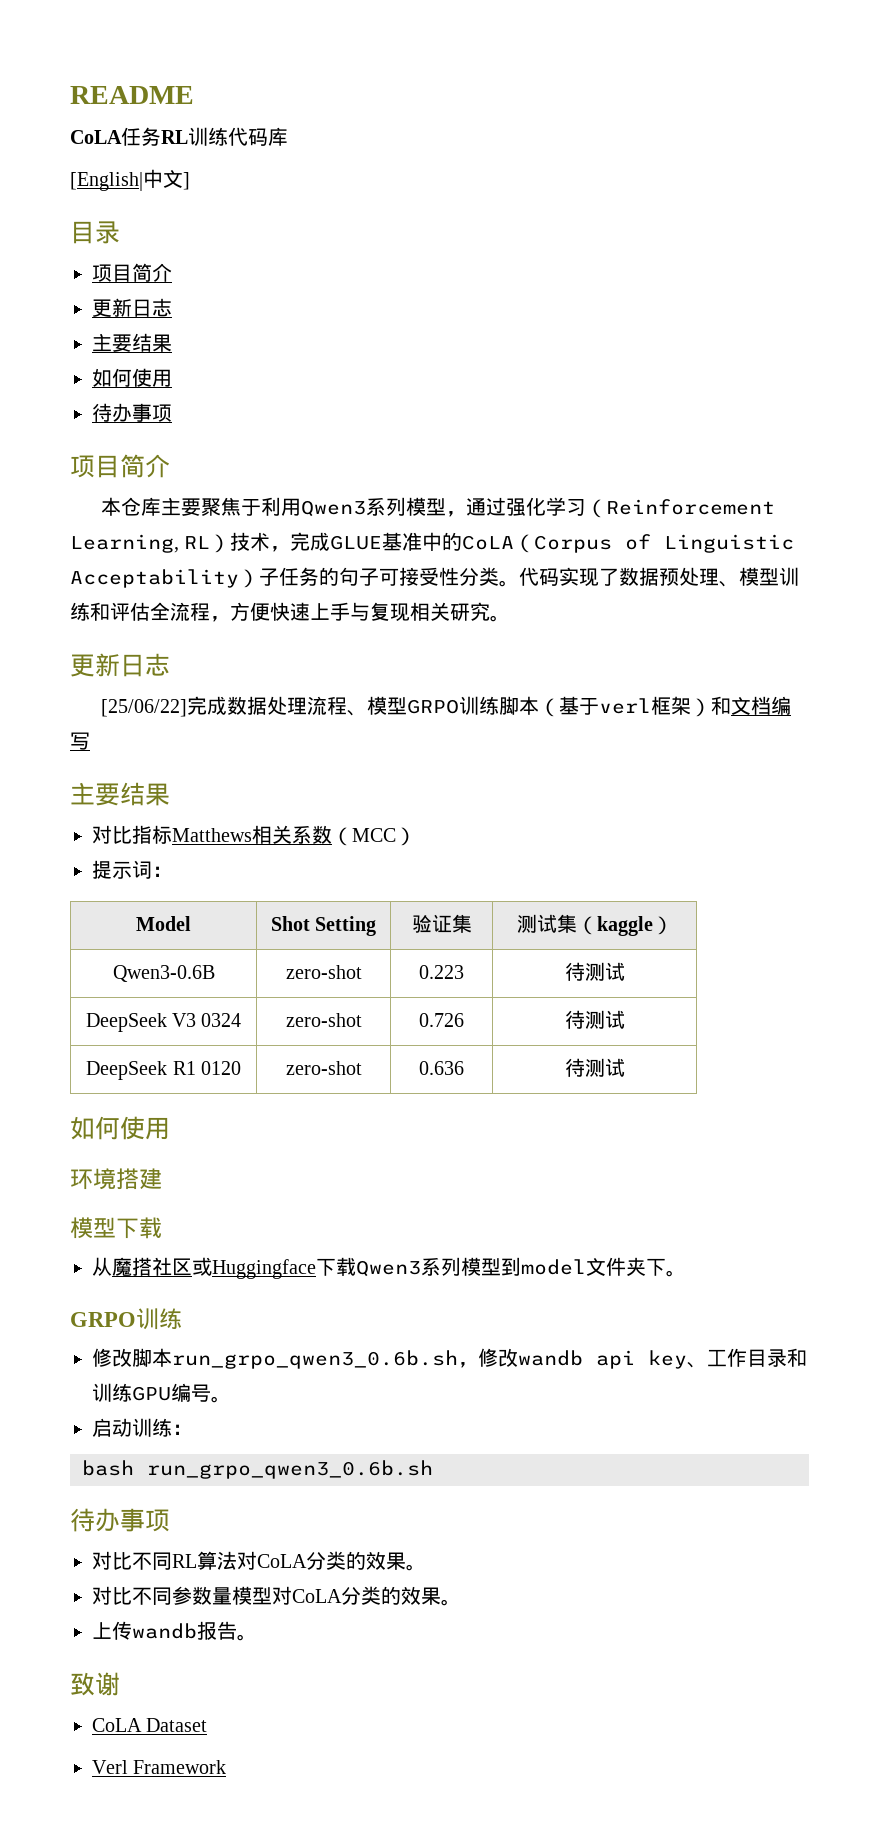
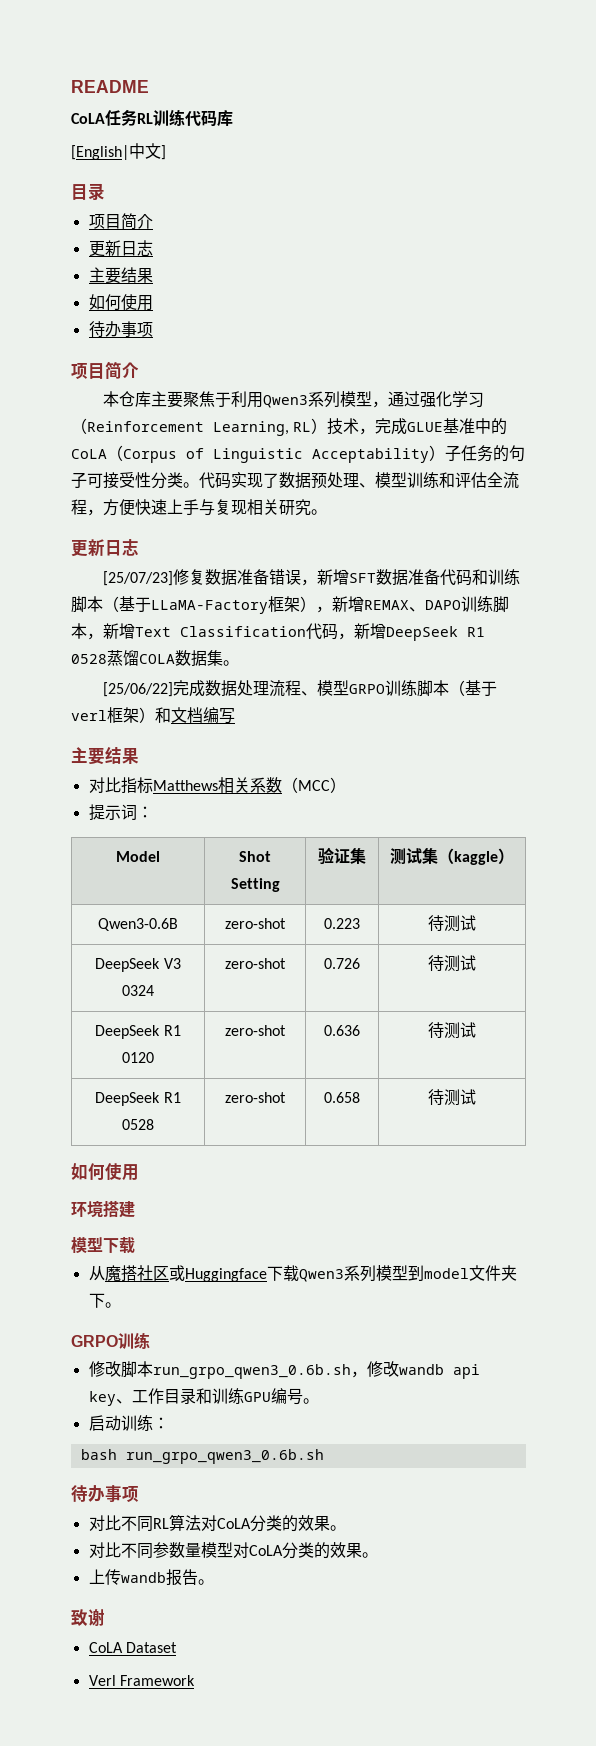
+ [25/07/23]修复数据准备错误，新增SFT数据准备代码和训练脚本（基于LLaMA-Factory框架），新增REMAX、DAPO训练脚本，新增Text Classification代码，新增DeepSeek R1 0528蒸馏COLA数据集。
+ DeepSeek R1 0528 | zero-shot | 0.658 | 待测试

